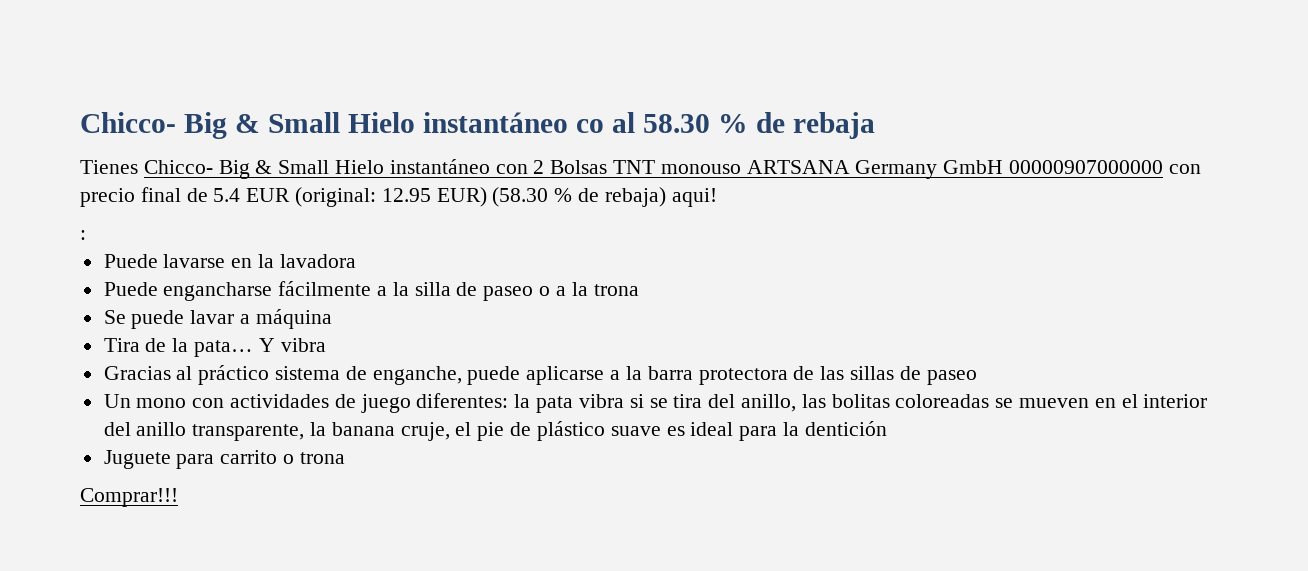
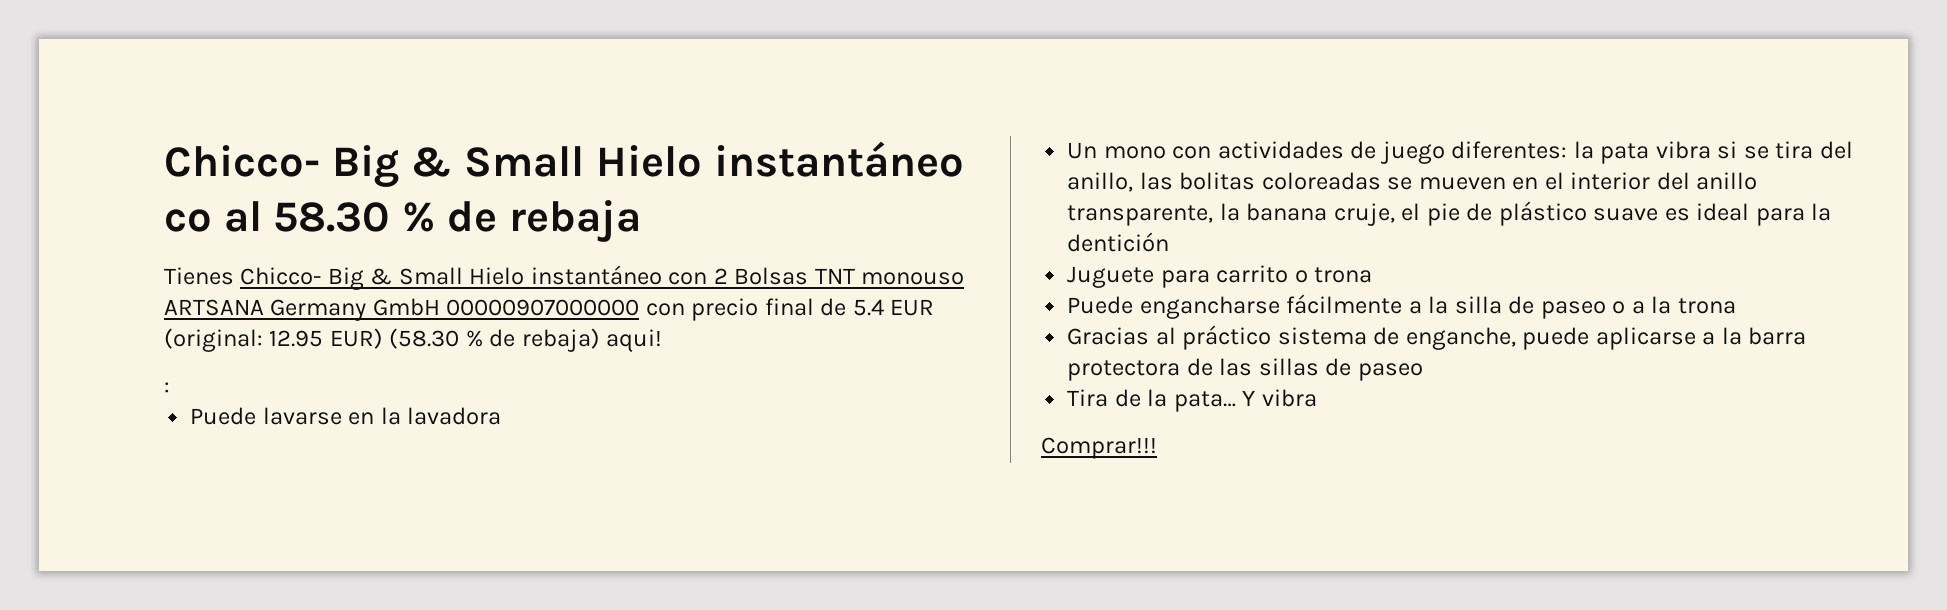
- Puede engancharse fácilmente a la silla de paseo o a la trona
- Se puede lavar a máquina
- Tira de la pata… Y vibra
- Gracias al práctico sistema de enganche, puede aplicarse a la barra protectora de las sillas de paseo
+ Puede engancharse fácilmente a la silla de paseo o a la trona
+ Gracias al práctico sistema de enganche, puede aplicarse a la barra protectora de las sillas de paseo
+ Tira de la pata… Y vibra

